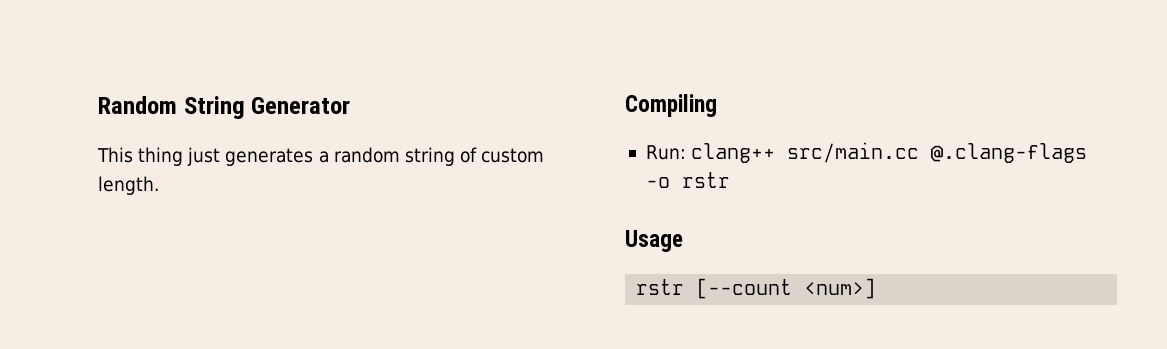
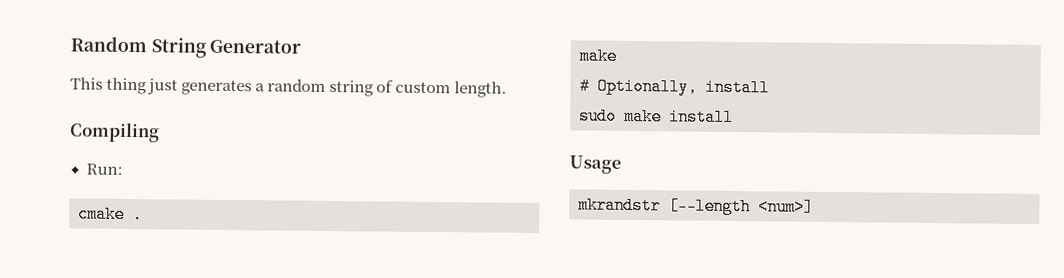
- Run: clang++ src/main.cc @.clang-flags -o rstr
+ Run:
+ cmake .
+ make
+ # Optionally, install
+ sudo make install
- rstr [--count <num>]
+ mkrandstr [--length <num>]

